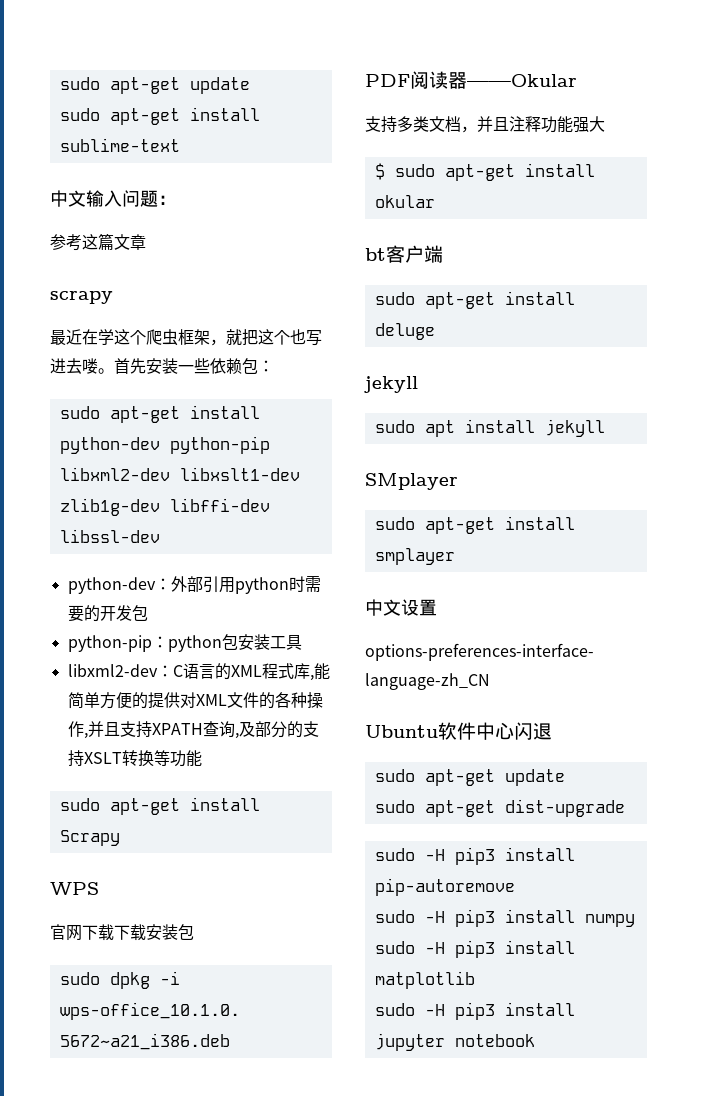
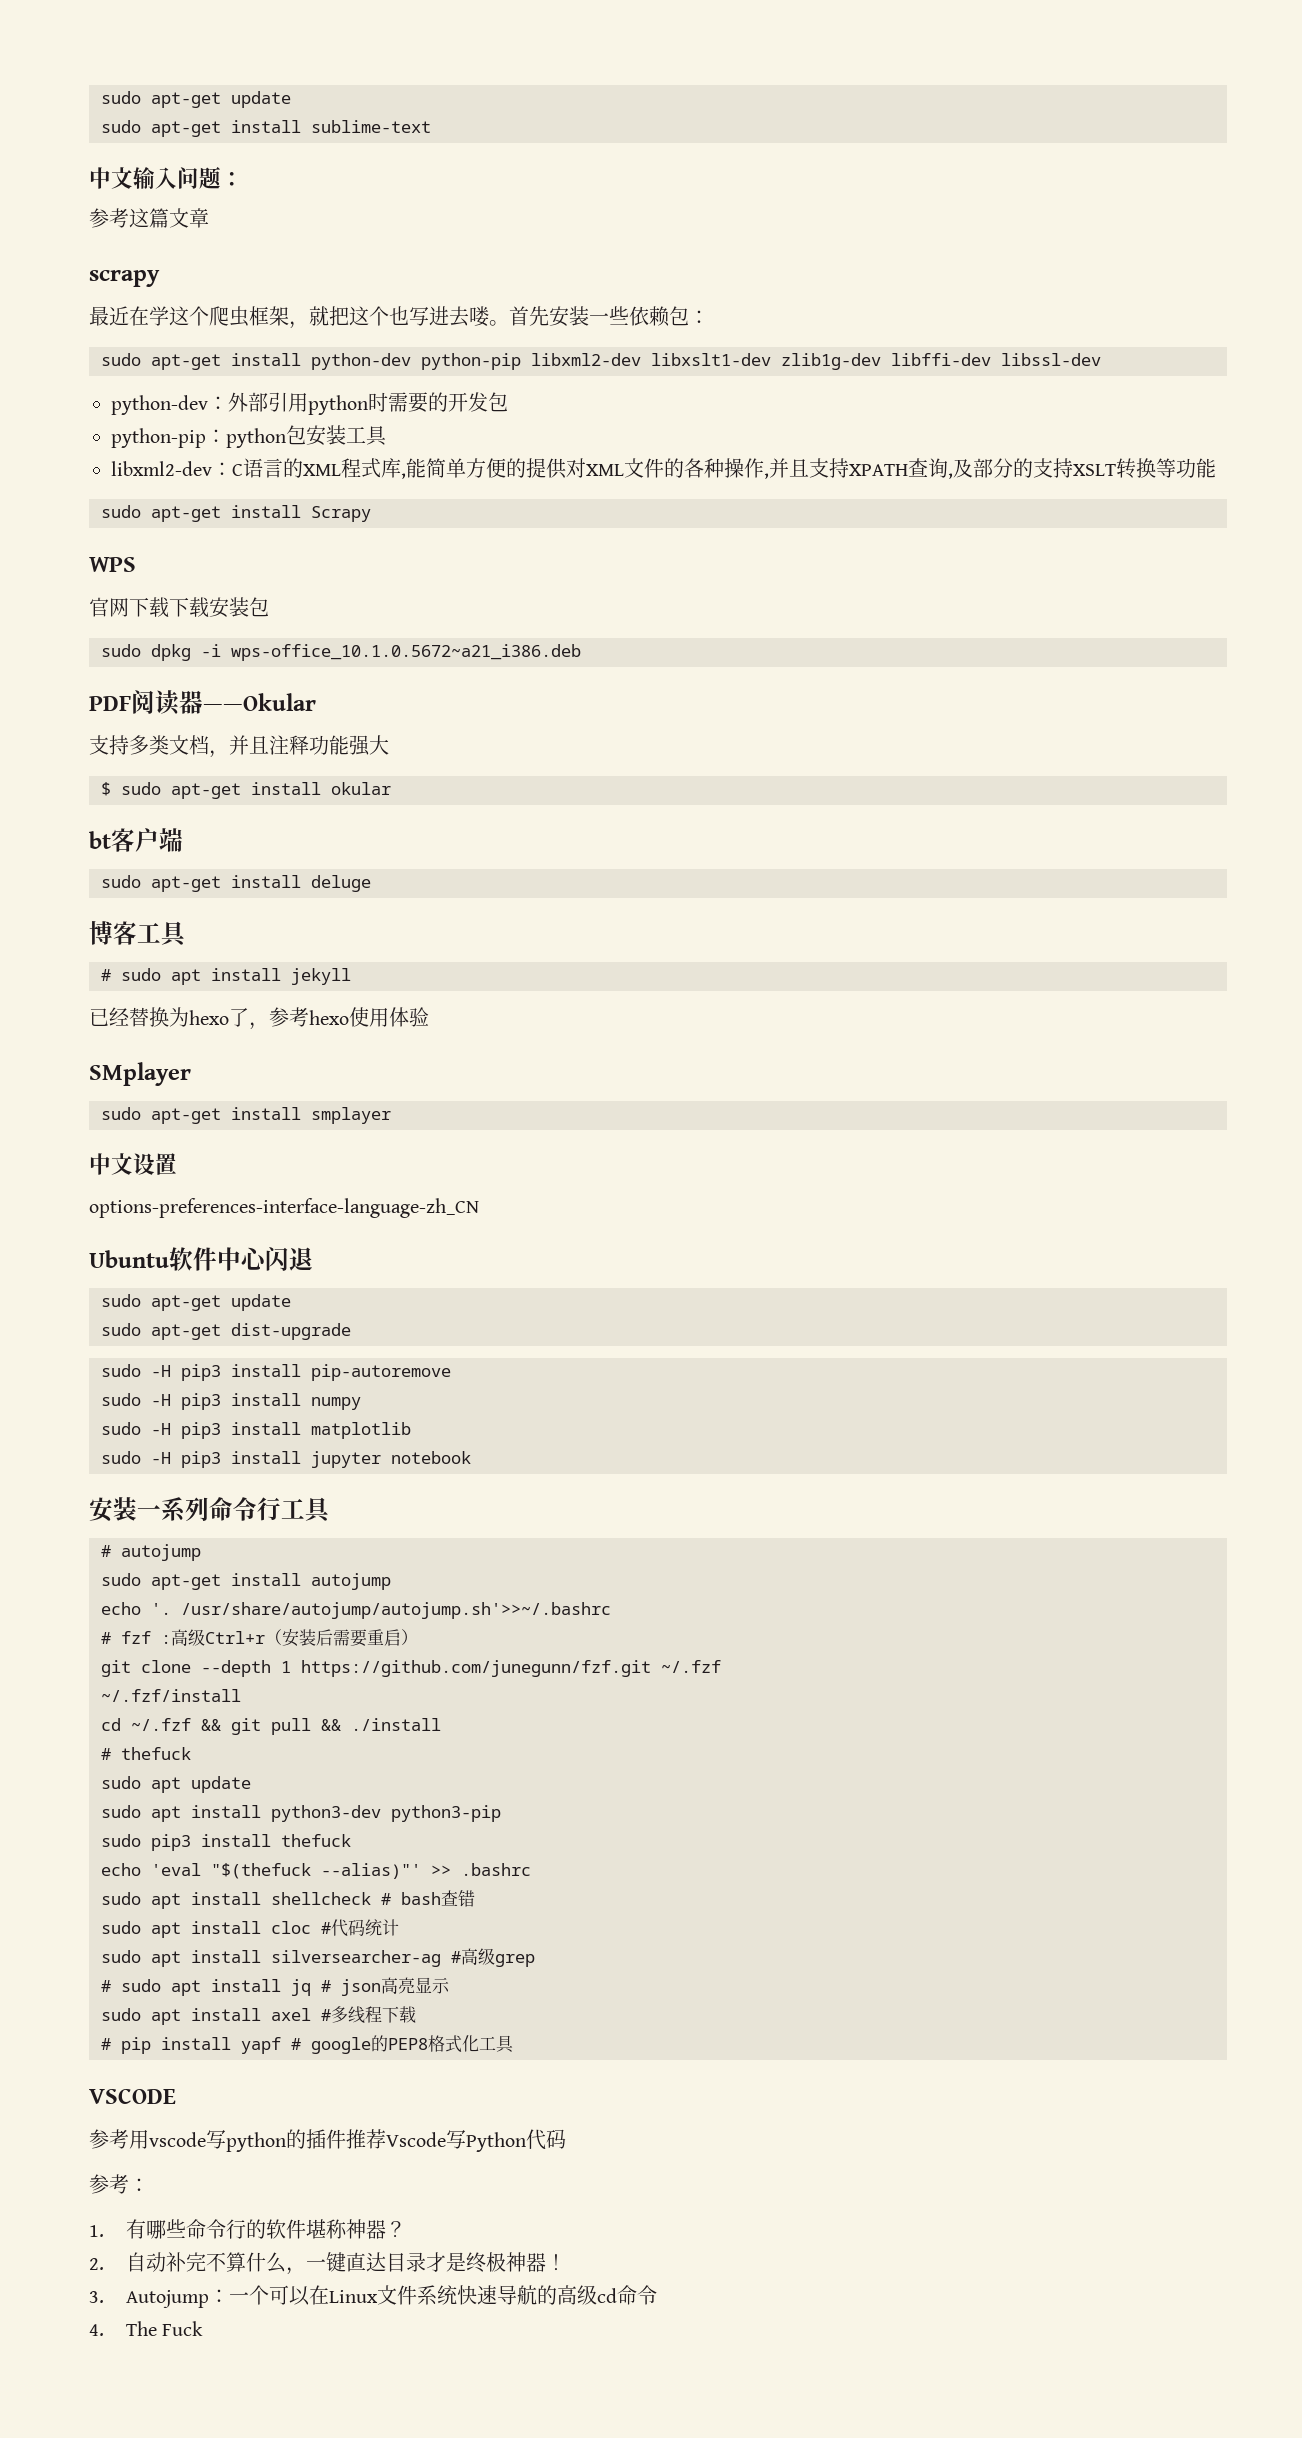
  sudo apt-get install deluge
- jekyll
- sudo apt install jekyll
+ 博客工具
+ # sudo apt install jekyll
+ 已经替换为hexo了，参考hexo使用体验
+ 安装一系列命令行工具
+ # autojump
+ sudo apt-get install autojump
+ echo '. /usr/share/autojump/autojump.sh'>>~/.bashrc
+ # fzf :高级Ctrl+r（安装后需要重启）
+ git clone --depth 1 https://github.com/junegunn/fzf.git ~/.fzf
+ ~/.fzf/install
+ cd ~/.fzf && git pull && ./install
+ # thefuck
+ sudo apt update
+ sudo apt install python3-dev python3-pip
+ sudo pip3 install thefuck
+ echo 'eval "$(thefuck --alias)"' >> .bashrc
+ sudo apt install shellcheck # bash查错
+ sudo apt install cloc #代码统计
+ sudo apt install silversearcher-ag #高级grep
+ # sudo apt install jq # json高亮显示
+ sudo apt install axel #多线程下载
+ # pip install yapf # google的PEP8格式化工具
+ VSCODE
+ 参考用vscode写python的插件推荐Vscode写Python代码
+ 参考：
+ 1.有哪些命令行的软件堪称神器？
+ 2.自动补完不算什么，一键直达目录才是终极神器！
+ 3. Autojump：一个可以在Linux文件系统快速导航的高级cd命令
+ 4. The Fuck

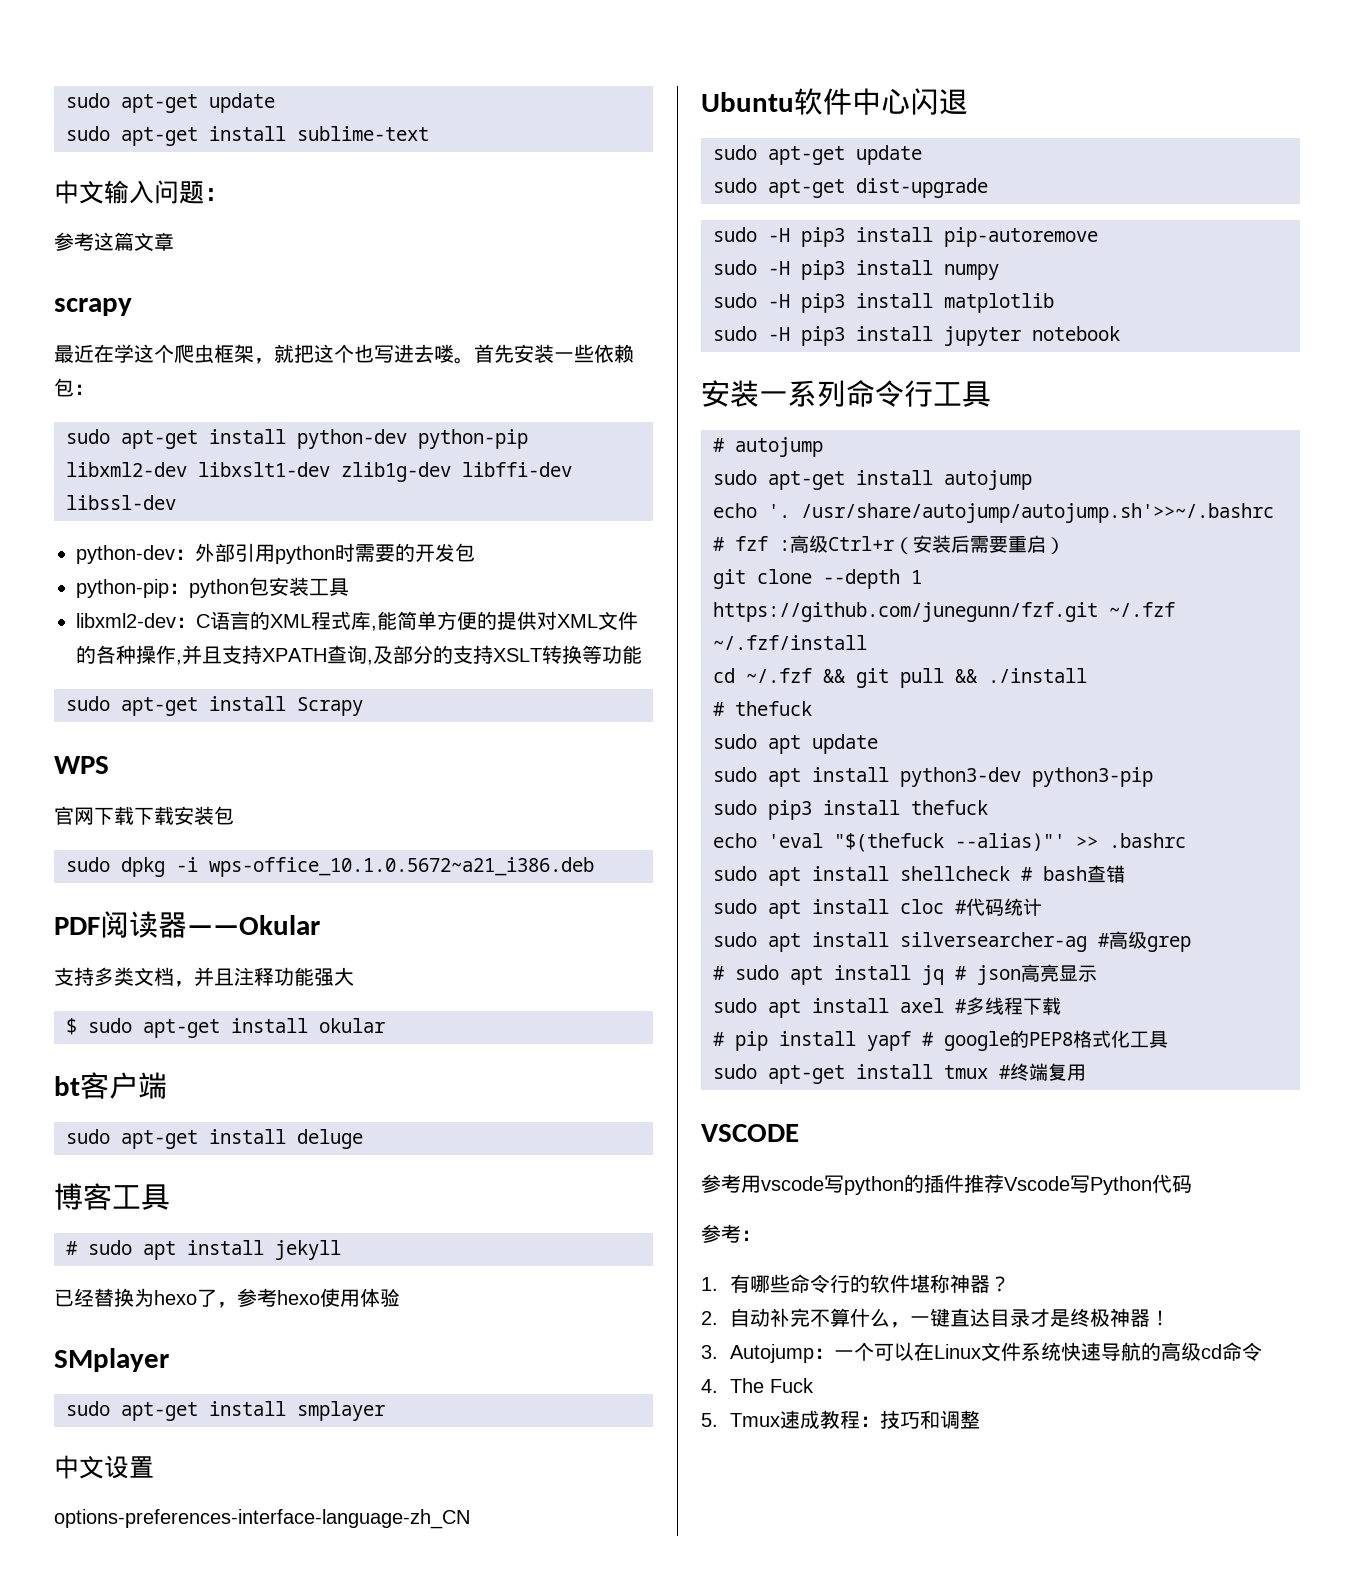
+ sudo apt-get install tmux #终端复用
+ 5. Tmux速成教程：技巧和调整

